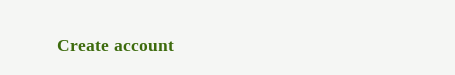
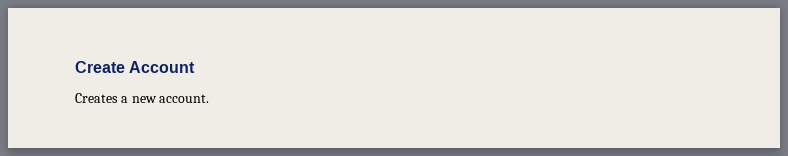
- Create account
+ Create Account
+ Creates a new account.

